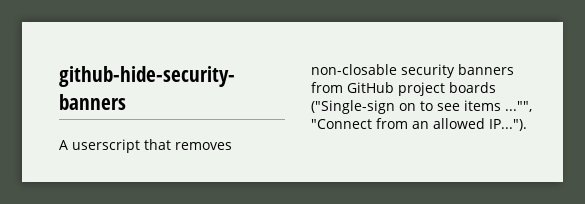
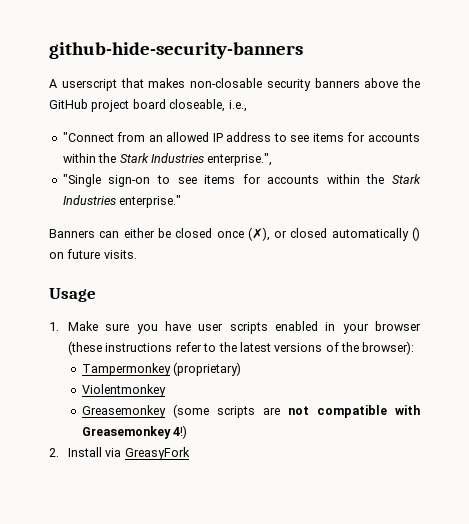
- A userscript that removes non-closable security banners from GitHub project boards ("Single-sign on to see items ..."", "Connect from an allowed IP...").
+ A userscript that makes non-closable security banners above the GitHub project board closeable, i.e.,
+ "Connect from an allowed IP address to see items for accounts within the Stark Industries enterprise.",
+ "Single sign-on to see items for accounts within the Stark Industries enterprise."
+ Banners can either be closed once (✗), or closed automatically () on future visits.
+ Usage
+ 1. Make sure you have user scripts enabled in your browser (these instructions refer to the latest versions of the browser):
+ Tampermonkey (proprietary)
+ Violentmonkey
+ Greasemonkey (some scripts are not compatible with Greasemonkey 4!)
+ 2. Install via GreasyFork

